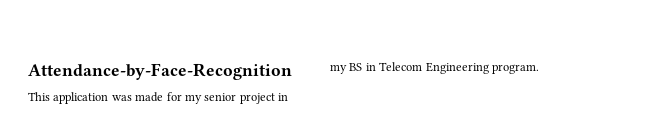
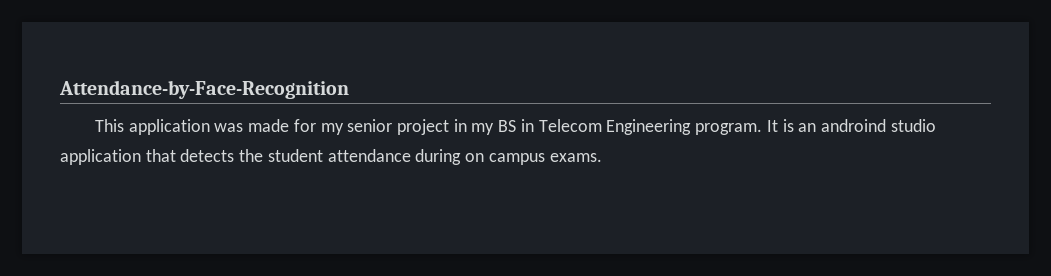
+ It is an androind studio application that detects the student attendance during on campus exams.

